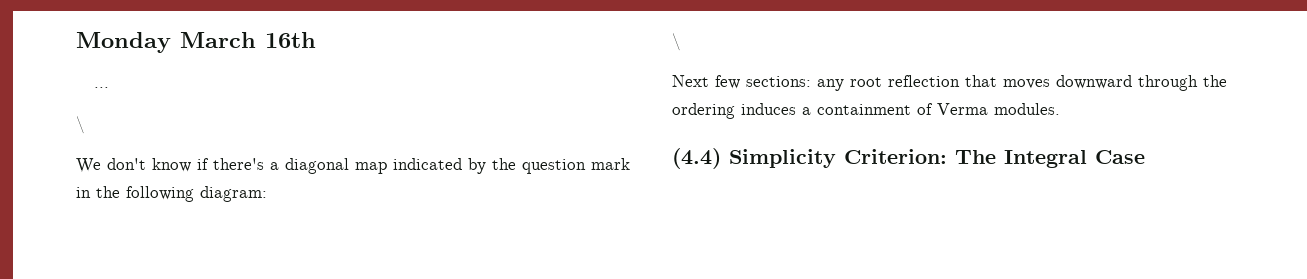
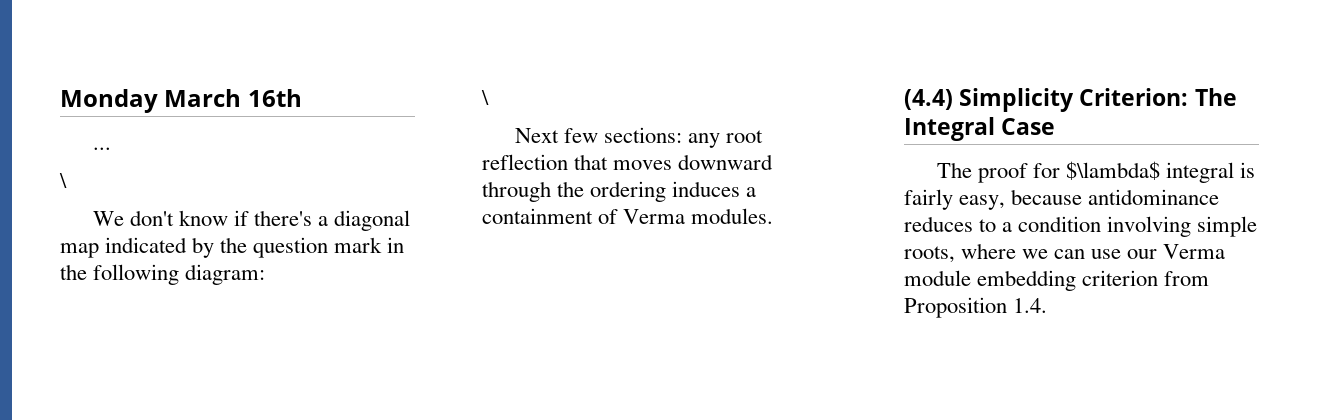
+ The proof for $\lambda$ integral is fairly easy, because antidominance reduces to a condition involving simple roots, where we can use our Verma module embedding criterion from Proposition 1.4.

